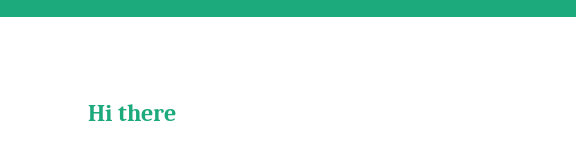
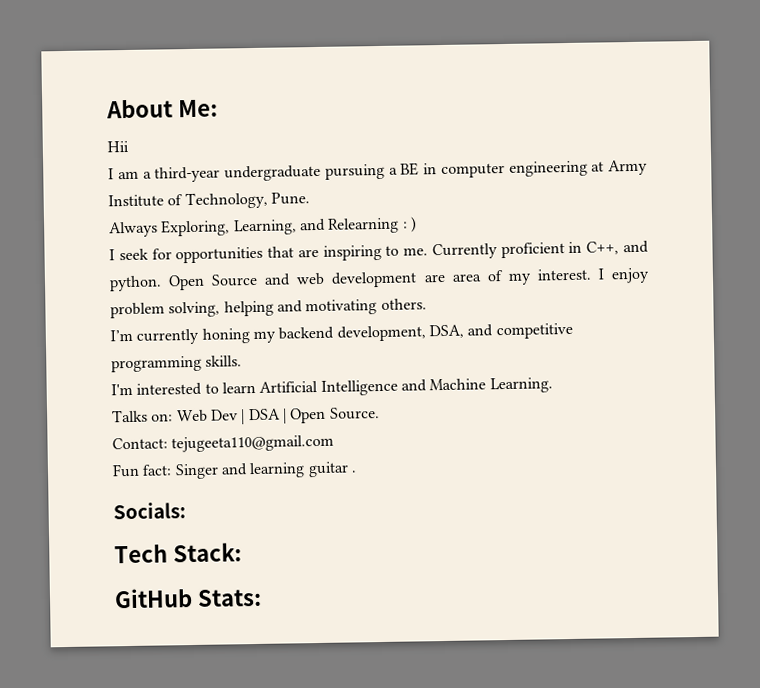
- Hi there
+ About Me:
+ Hii
+ I am a third-year undergraduate pursuing a BE in computer engineering at Army Institute of Technology, Pune.
+ Always Exploring, Learning, and Relearning : )
+ I seek for opportunities that are inspiring to me. Currently proficient in C++, and python. Open Source and web development are area of my interest. I enjoy problem solving, helping and motivating others.
+ I’m currently honing my backend development, DSA, and competitive programming skills.
+ I'm interested to learn Artificial Intelligence and Machine Learning.
+ Talks on: Web Dev | DSA | Open Source.
+ Contact: tejugeeta110@gmail.com
+ Fun fact: Singer and learning guitar .
+ Socials:
+ Tech Stack:
+ GitHub Stats:

